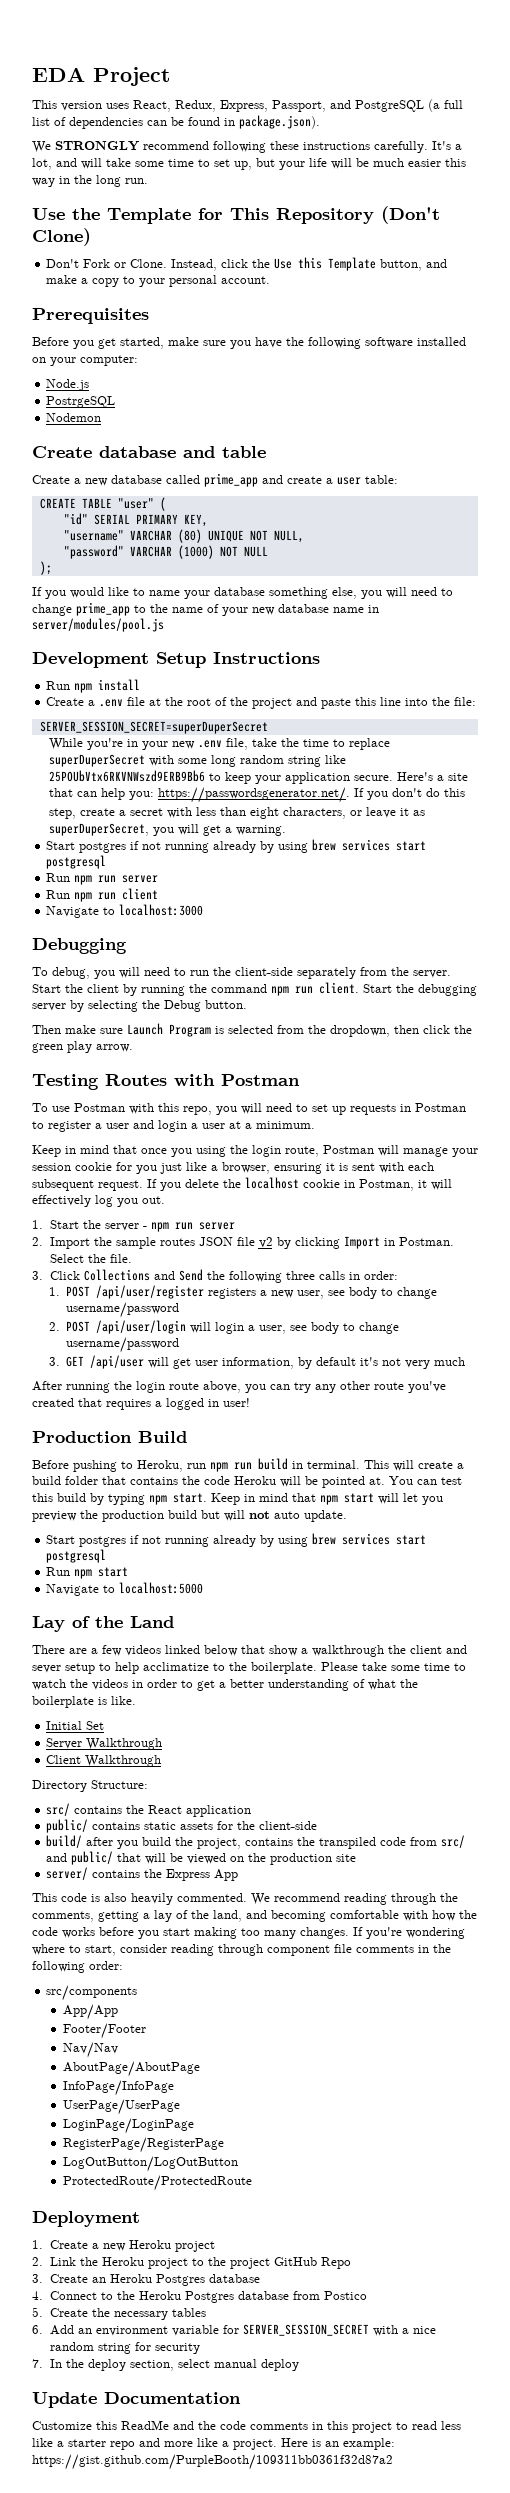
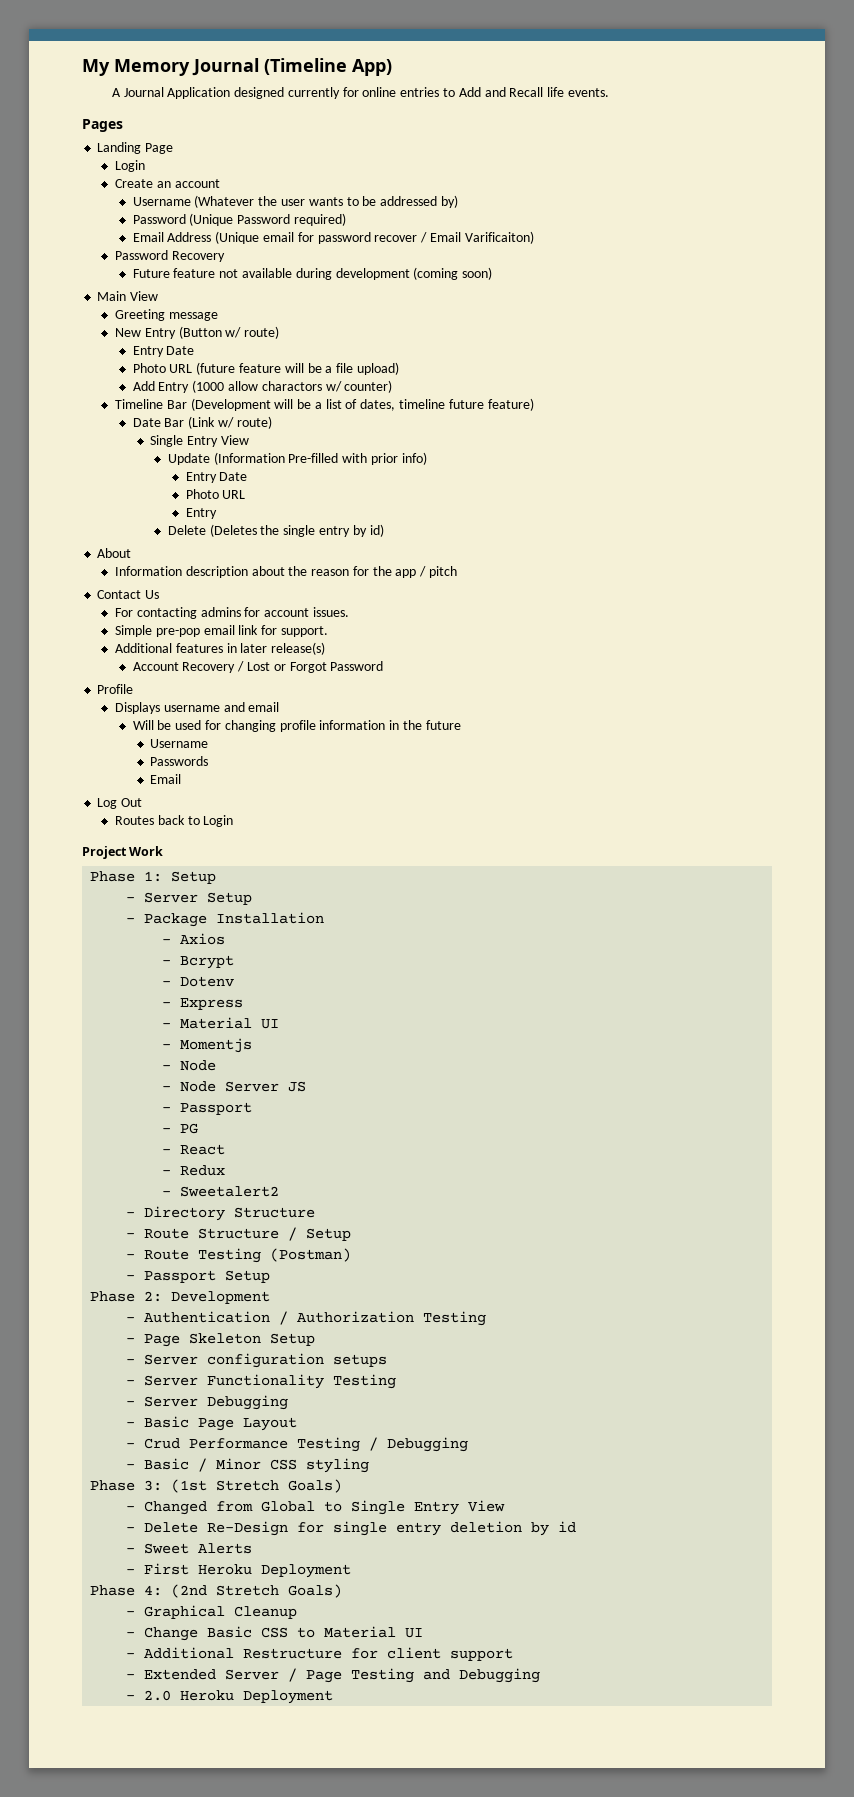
- EDA Project
- This version uses React, Redux, Express, Passport, and PostgreSQL (a full list of dependencies can be found in package.json).
- We STRONGLY recommend following these instructions carefully. It's a lot, and will take some time to set up, but your life will be much easier this way in the long run.
- Use the Template for This Repository (Don't Clone)
- Don't Fork or Clone. Instead, click the Use this Template button, and make a copy to your personal account.
- Prerequisites
- Before you get started, make sure you have the following software installed on your computer:
- Node.js
- PostrgeSQL
- Nodemon
- Create database and table
- Create a new database called prime_app and create a user table:
- CREATE TABLE "user" (
- "id" SERIAL PRIMARY KEY,
- "username" VARCHAR (80) UNIQUE NOT NULL,
- "password" VARCHAR (1000) NOT NULL
- );
- If you would like to name your database something else, you will need to change prime_app to the name of your new database name in server/modules/pool.js
- Development Setup Instructions
- Run npm install
- Create a .env file at the root of the project and paste this line into the file:
- SERVER_SESSION_SECRET=superDuperSecret
- While you're in your new .env file, take the time to replace superDuperSecret with some long random string like 25POUbVtx6RKVNWszd9ERB9Bb6 to keep your application secure. Here's a site that can help you: https://passwordsgenerator.net/. If you don't do this step, create a secret with less than eight characters, or leave it as superDuperSecret, you will get a warning.
- Start postgres if not running already by using brew services start postgresql
- Run npm run server
- Run npm run client
- Navigate to localhost:3000
- Debugging
- To debug, you will need to run the client-side separately from the server. Start the client by running the command npm run client. Start the debugging server by selecting the Debug button.
- Then make sure Launch Program is selected from the dropdown, then click the green play arrow.
- Testing Routes with Postman
- To use Postman with this repo, you will need to set up requests in Postman to register a user and login a user at a minimum.
- Keep in mind that once you using the login route, Postman will manage your session cookie for you just like a browser, ensuring it is sent with each subsequent request. If you delete the localhost cookie in Postman, it will effectively log you out.
- 1. Start the server - npm run server
- 2. Import the sample routes JSON file v2 by clicking Import in Postman. Select the file.
- 3. Click Collections and Send the following three calls in order:
- 1. POST /api/user/register registers a new user, see body to change username/password
- 2. POST /api/user/login will login a user, see body to change username/password
- 3. GET /api/user will get user information, by default it's not very much
- After running the login route above, you can try any other route you've created that requires a logged in user!
- Production Build
- Before pushing to Heroku, run npm run build in terminal. This will create a build folder that contains the code Heroku will be pointed at. You can test this build by typing npm start. Keep in mind that npm start will let you preview the production build but will not auto update.
- Start postgres if not running already by using brew services start postgresql
- Run npm start
- Navigate to localhost:5000
- Lay of the Land
- There are a few videos linked below that show a walkthrough the client and sever setup to help acclimatize to the boilerplate. Please take some time to watch the videos in order to get a better understanding of what the boilerplate is like.
- Initial Set
- Server Walkthrough
- Client Walkthrough
- Directory Structure:
- src/ contains the React application
- public/ contains static assets for the client-side
- build/ after you build the project, contains the transpiled code from src/ and public/ that will be viewed on the production site
- server/ contains the Express App
- This code is also heavily commented. We recommend reading through the comments, getting a lay of the land, and becoming comfortable with how the code works before you start making too many changes. If you're wondering where to start, consider reading through component file comments in the following order:
- src/components
- App/App
- Footer/Footer
- Nav/Nav
- AboutPage/AboutPage
- InfoPage/InfoPage
- UserPage/UserPage
- LoginPage/LoginPage
- RegisterPage/RegisterPage
- LogOutButton/LogOutButton
- ProtectedRoute/ProtectedRoute
- Deployment
- 1. Create a new Heroku project
- 2. Link the Heroku project to the project GitHub Repo
- 3. Create an Heroku Postgres database
- 4. Connect to the Heroku Postgres database from Postico
- 5. Create the necessary tables
- 6. Add an environment variable for SERVER_SESSION_SECRET with a nice random string for security
- 7. In the deploy section, select manual deploy
- Update Documentation
- Customize this ReadMe and the code comments in this project to read less like a starter repo and more like a project. Here is an example: https://gist.github.com/PurpleBooth/109311bb0361f32d87a2
+ My Memory Journal (Timeline App)
+ A Journal Application designed currently for online entries to Add and Recall life events.
+ Pages
+ Landing Page
+ Login
+ Create an account
+ Username (Whatever the user wants to be addressed by)
+ Password (Unique Password required)
+ Email Address (Unique email for password recover / Email Varificaiton)
+ Password Recovery
+ Future feature not available during development (coming soon)
+ Main View
+ Greeting message
+ New Entry (Button w/ route)
+ Entry Date
+ Photo URL (future feature will be a file upload)
+ Add Entry (1000 allow charactors w/ counter)
+ Timeline Bar (Development will be a list of dates, timeline future feature)
+ Date Bar (Link w/ route)
+ Single Entry View
+ Update (Information Pre-filled with prior info)
+ Entry Date
+ Photo URL
+ Entry
+ Delete (Deletes the single entry by id)
+ About
+ Information description about the reason for the app / pitch
+ Contact Us
+ For contacting admins for account issues.
+ Simple pre-pop email link for support.
+ Additional features in later release(s)
+ Account Recovery / Lost or Forgot Password
+ Profile
+ Displays username and email
+ Will be used for changing profile information in the future
+ Username
+ Passwords
+ Email
+ Log Out
+ Routes back to Login
+ Project Work
+ Phase 1: Setup
+ - Server Setup
+ - Package Installation
+ - Axios
+ - Bcrypt
+ - Dotenv
+ - Express
+ - Material UI
+ - Momentjs
+ - Node
+ - Node Server JS
+ - Passport
+ - PG
+ - React
+ - Redux
+ - Sweetalert2
+ - Directory Structure
+ - Route Structure / Setup
+ - Route Testing (Postman)
+ - Passport Setup
+ Phase 2: Development
+ - Authentication / Authorization Testing
+ - Page Skeleton Setup
+ - Server configuration setups
+ - Server Functionality Testing
+ - Server Debugging
+ - Basic Page Layout
+ - Crud Performance Testing / Debugging
+ - Basic / Minor CSS styling
+ Phase 3: (1st Stretch Goals)
+ - Changed from Global to Single Entry View
+ - Delete Re-Design for single entry deletion by id
+ - Sweet Alerts
+ - First Heroku Deployment
+ Phase 4: (2nd Stretch Goals)
+ - Graphical Cleanup
+ - Change Basic CSS to Material UI
+ - Additional Restructure for client support
+ - Extended Server / Page Testing and Debugging
+ - 2.0 Heroku Deployment

